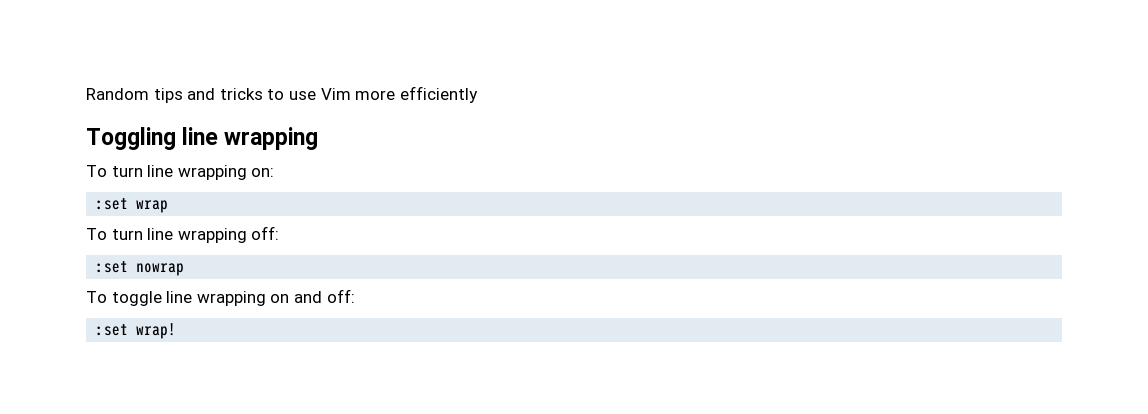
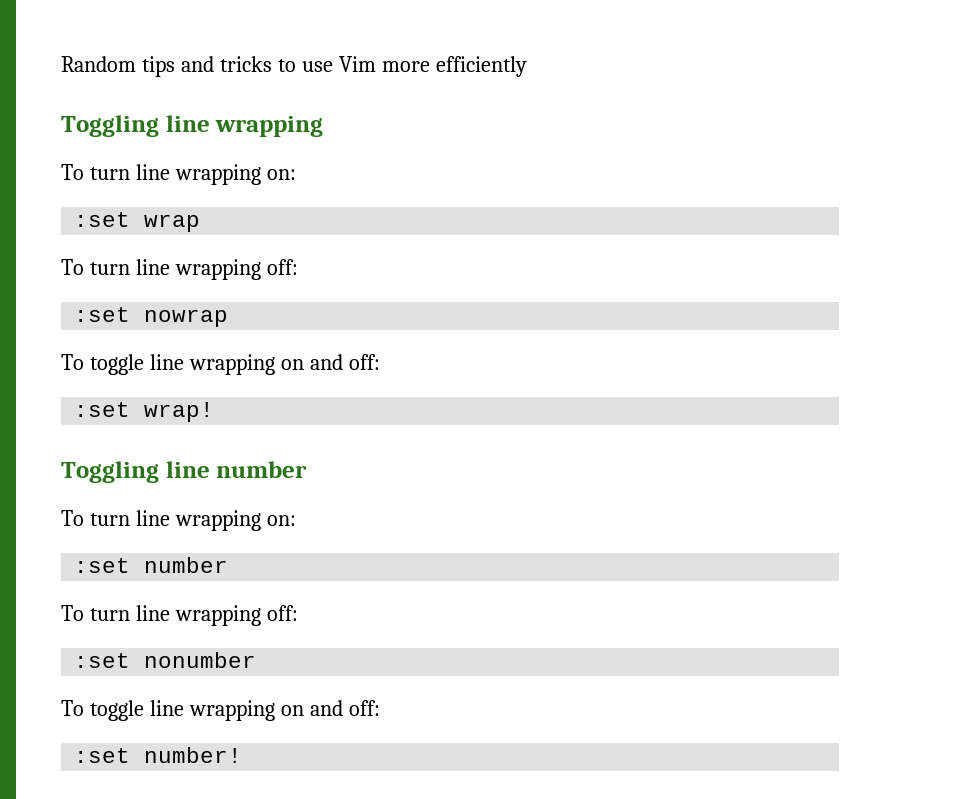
+ Toggling line number
+ To turn line wrapping on:
+ :set number
+ To turn line wrapping off:
+ :set nonumber
+ To toggle line wrapping on and off:
+ :set number!

